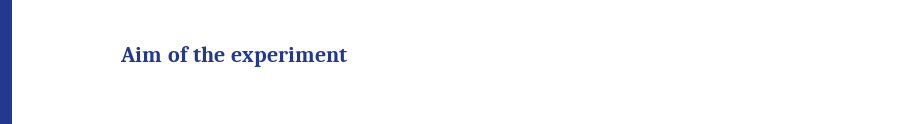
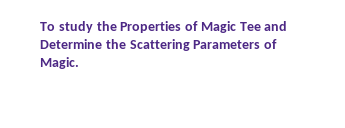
- Aim of the experiment
+ To study the Properties of Magic Tee and Determine the Scattering Parameters of Magic.

